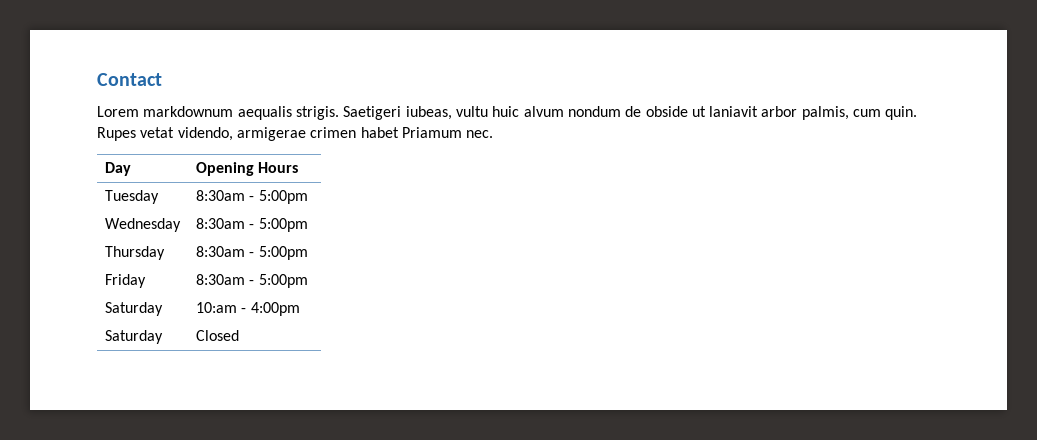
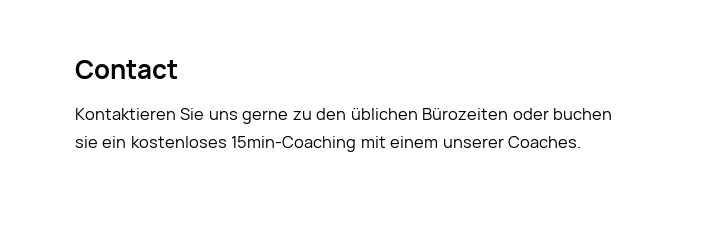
- Lorem markdownum aequalis strigis. Saetigeri iubeas, vultu huic alvum nondum de obside ut laniavit arbor palmis, cum quin. Rupes vetat videndo, armigerae crimen habet Priamum nec.
- Day | Opening Hours
- Tuesday | 8:30am - 5:00pm
- Wednesday | 8:30am - 5:00pm
- Thursday | 8:30am - 5:00pm
- Friday | 8:30am - 5:00pm
- Saturday | 10:am - 4:00pm
- Saturday | Closed
+ Kontaktieren Sie uns gerne zu den üblichen Bürozeiten oder buchen sie ein kostenloses 15min-Coaching mit einem unserer Coaches.

